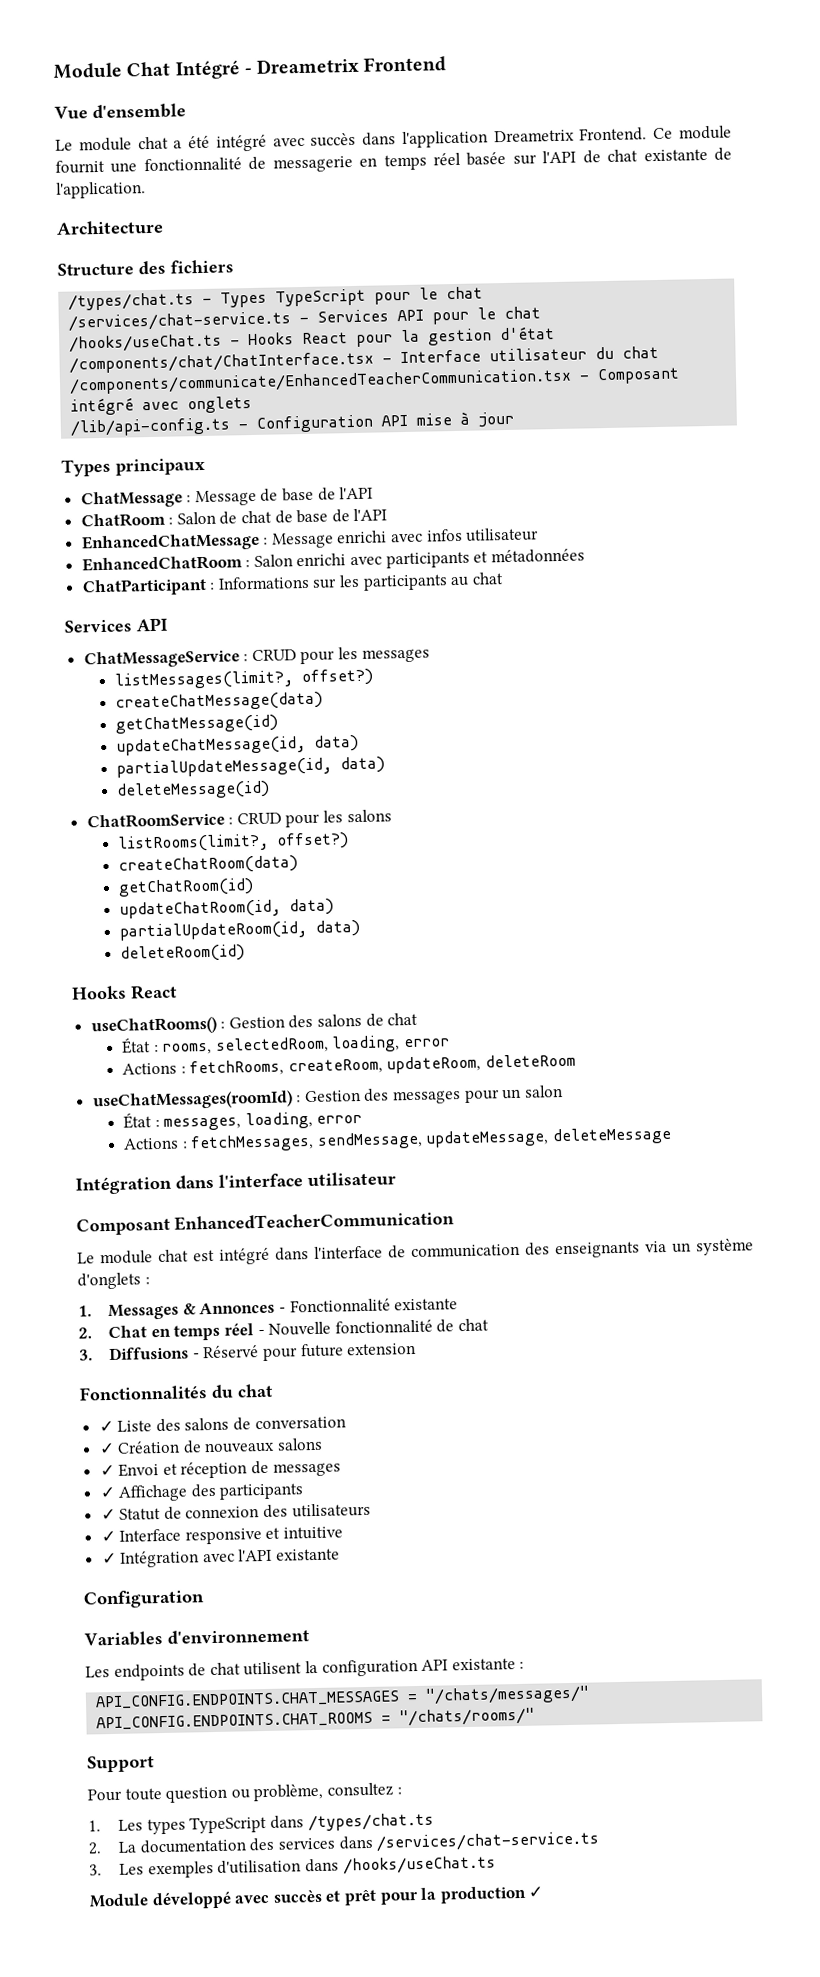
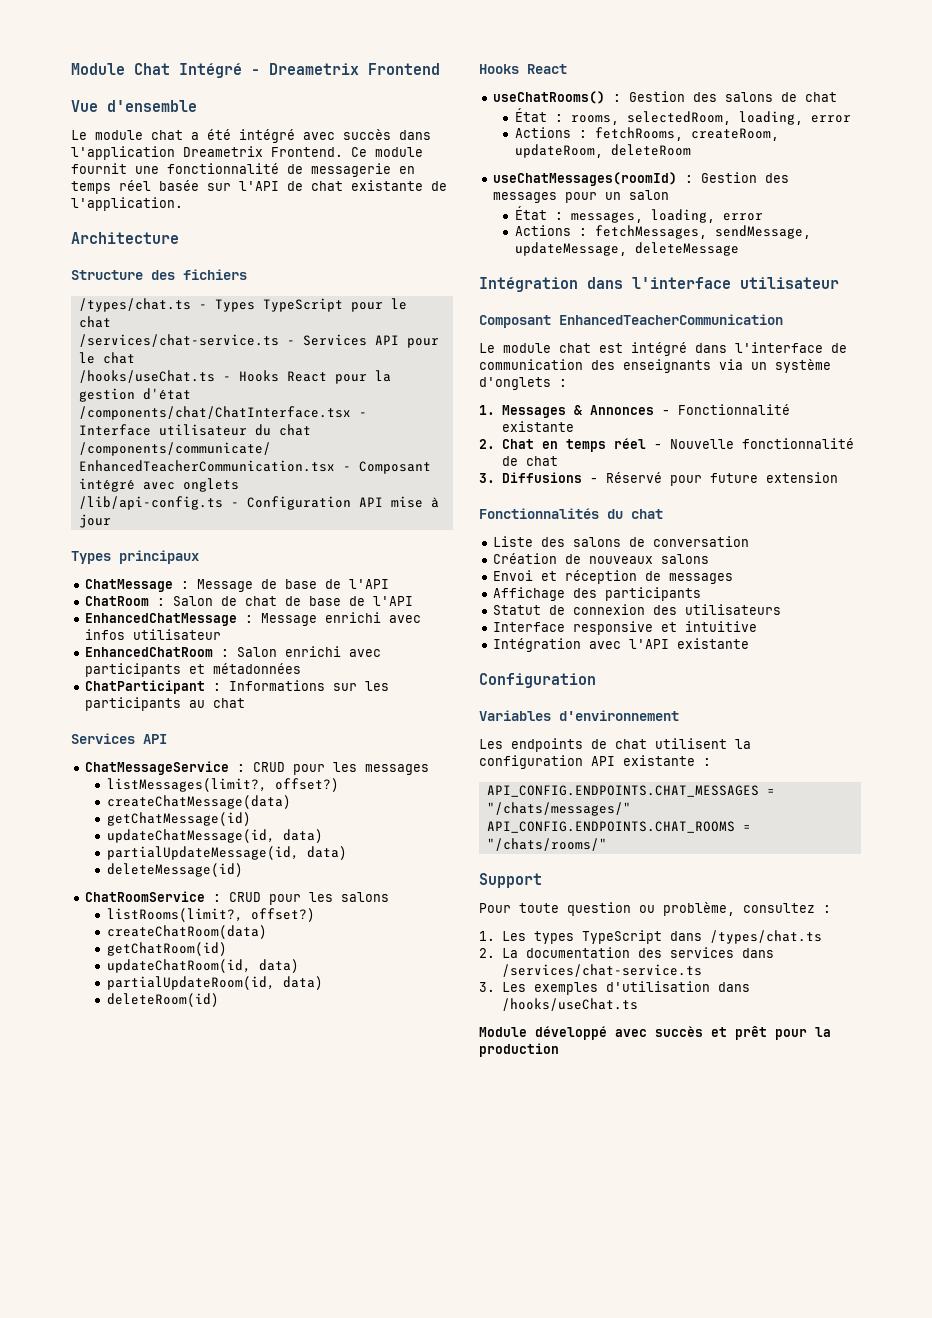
- ✓ Liste des salons de conversation
+ Liste des salons de conversation
- ✓ Création de nouveaux salons
+ Création de nouveaux salons
- ✓ Envoi et réception de messages
+ Envoi et réception de messages
- ✓ Affichage des participants
+ Affichage des participants
- ✓ Statut de connexion des utilisateurs
+ Statut de connexion des utilisateurs
- ✓ Interface responsive et intuitive
+ Interface responsive et intuitive
- ✓ Intégration avec l'API existante
+ Intégration avec l'API existante
- Module développé avec succès et prêt pour la production ✓
+ Module développé avec succès et prêt pour la production

